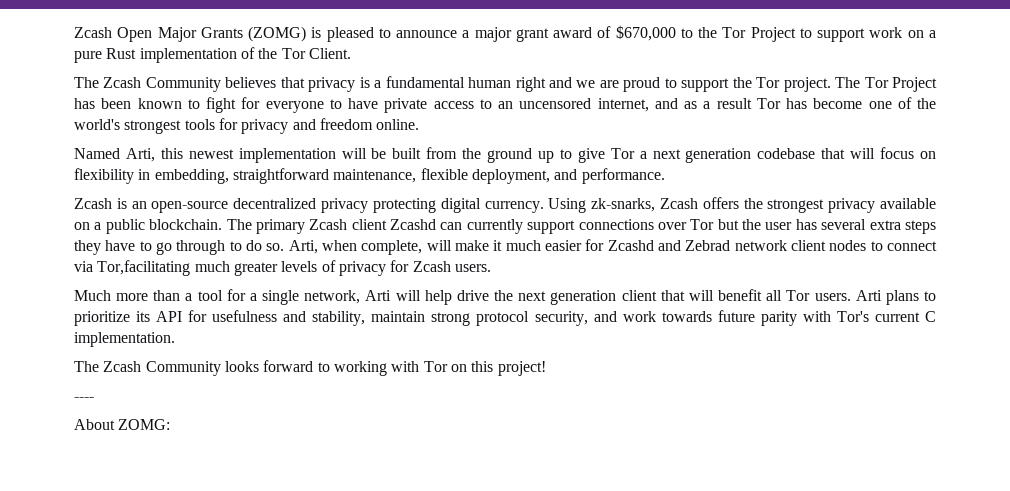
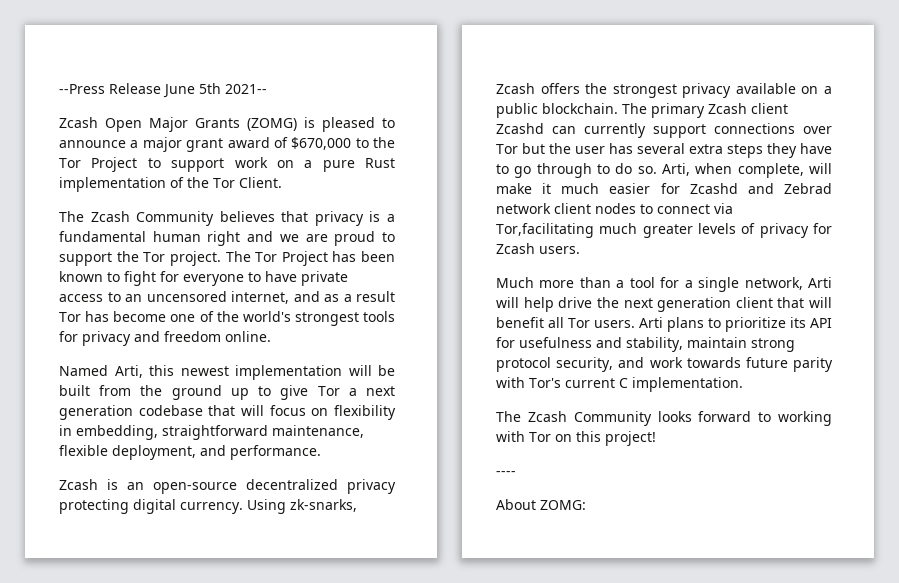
+ --Press Release June 5th 2021--

